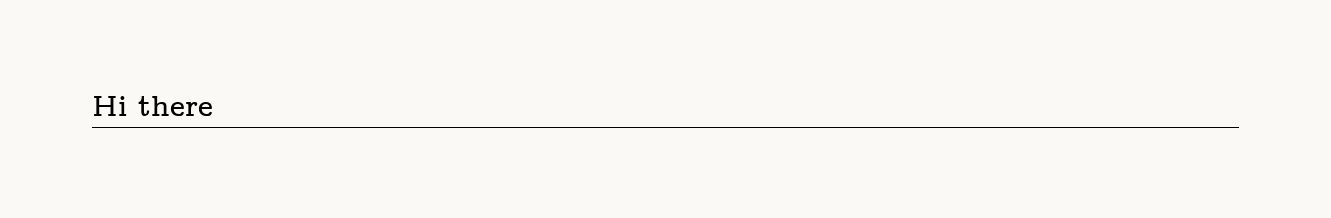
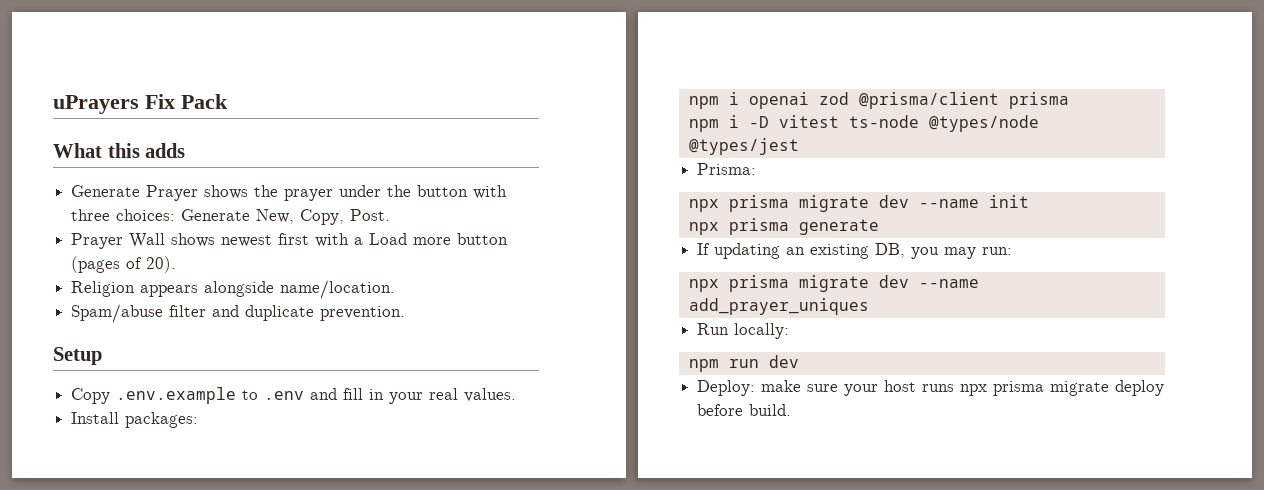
- Hi there
+ uPrayers Fix Pack
+ What this adds
+ Generate Prayer shows the prayer under the button with three choices: Generate New, Copy, Post.
+ Prayer Wall shows newest first with a Load more button (pages of 20).
+ Religion appears alongside name/location.
+ Spam/abuse filter and duplicate prevention.
+ Setup
+ Copy .env.example to .env and fill in your real values.
+ Install packages:
+ npm i openai zod @prisma/client prisma
+ npm i -D vitest ts-node @types/node @types/jest
+ Prisma:
+ npx prisma migrate dev --name init
+ npx prisma generate
+ If updating an existing DB, you may run:
+ npx prisma migrate dev --name add_prayer_uniques
+ Run locally:
+ npm run dev
+ Deploy: make sure your host runs npx prisma migrate deploy before build.

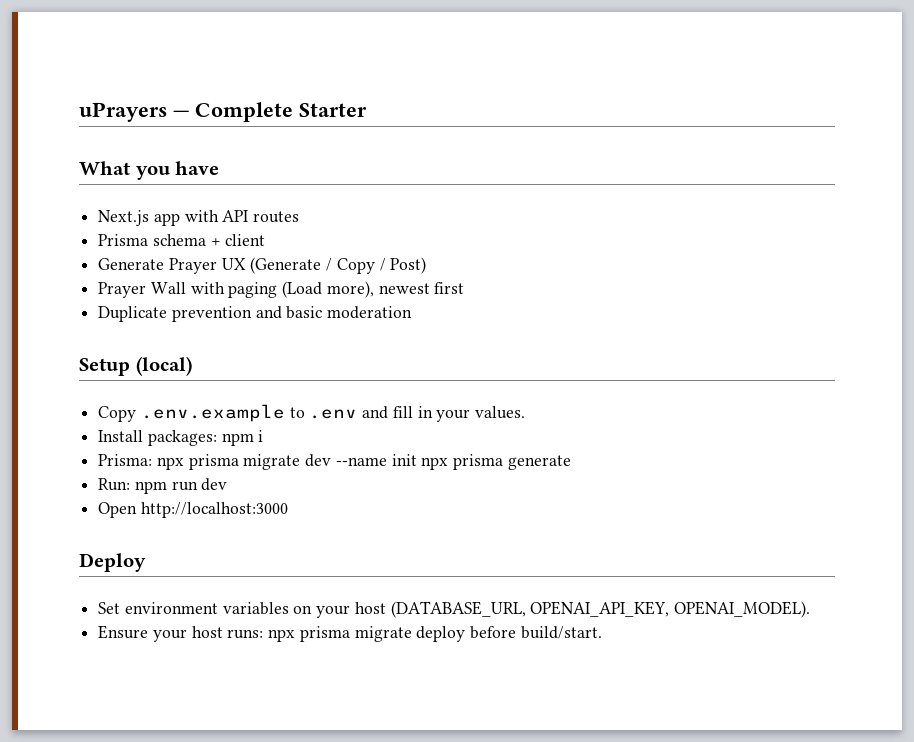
- uPrayers Fix Pack
- What this adds
- Generate Prayer shows the prayer under the button with three choices: Generate New, Copy, Post.
- Prayer Wall shows newest first with a Load more button (pages of 20).
- Religion appears alongside name/location.
- Spam/abuse filter and duplicate prevention.
+ uPrayers — Complete Starter
+ What you have
+ Next.js app with API routes
+ Prisma schema + client
+ Generate Prayer UX (Generate / Copy / Post)
+ Prayer Wall with paging (Load more), newest first
+ Duplicate prevention and basic moderation
- Setup
+ Setup (local)
- Copy .env.example to .env and fill in your real values.
+ Copy .env.example to .env and fill in your values.
- Install packages:
- npm i openai zod @prisma/client prisma
- npm i -D vitest ts-node @types/node @types/jest
+ Install packages: npm i
- Prisma:
- npx prisma migrate dev --name init
- npx prisma generate
+ Prisma: npx prisma migrate dev --name init npx prisma generate
- If updating an existing DB, you may run:
- npx prisma migrate dev --name add_prayer_uniques
- Run locally:
- npm run dev
- Deploy: make sure your host runs npx prisma migrate deploy before build.
+ Run: npm run dev
+ Open http://localhost:3000
+ Deploy
+ Set environment variables on your host (DATABASE_URL, OPENAI_API_KEY, OPENAI_MODEL).
+ Ensure your host runs: npx prisma migrate deploy before build/start.

